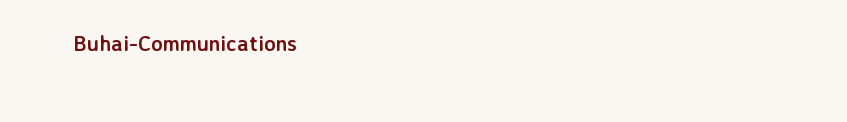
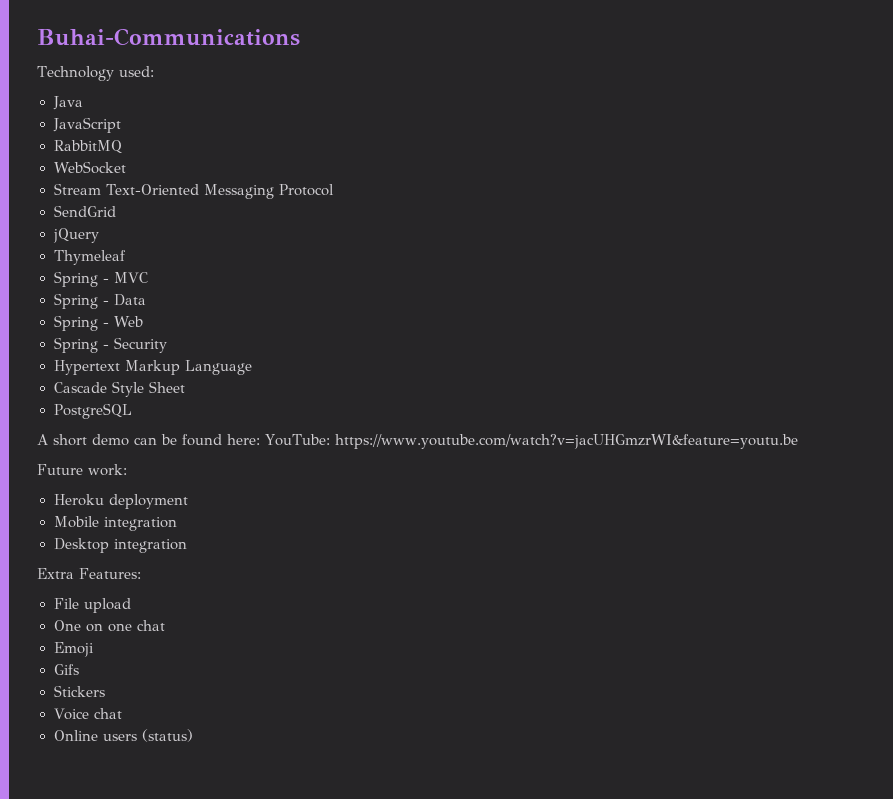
+ Technology used:
+ Java
+ JavaScript
+ RabbitMQ
+ WebSocket
+ Stream Text-Oriented Messaging Protocol
+ SendGrid
+ jQuery
+ Thymeleaf
+ Spring - MVC
+ Spring - Data
+ Spring - Web
+ Spring - Security
+ Hypertext Markup Language
+ Cascade Style Sheet
+ PostgreSQL
+ A short demo can be found here: YouTube: https://www.youtube.com/watch?v=jacUHGmzrWI&feature=youtu.be
+ Future work:
+ Heroku deployment
+ Mobile integration
+ Desktop integration
+ Extra Features:
+ File upload
+ One on one chat
+ Emoji
+ Gifs
+ Stickers
+ Voice chat
+ Online users (status)

